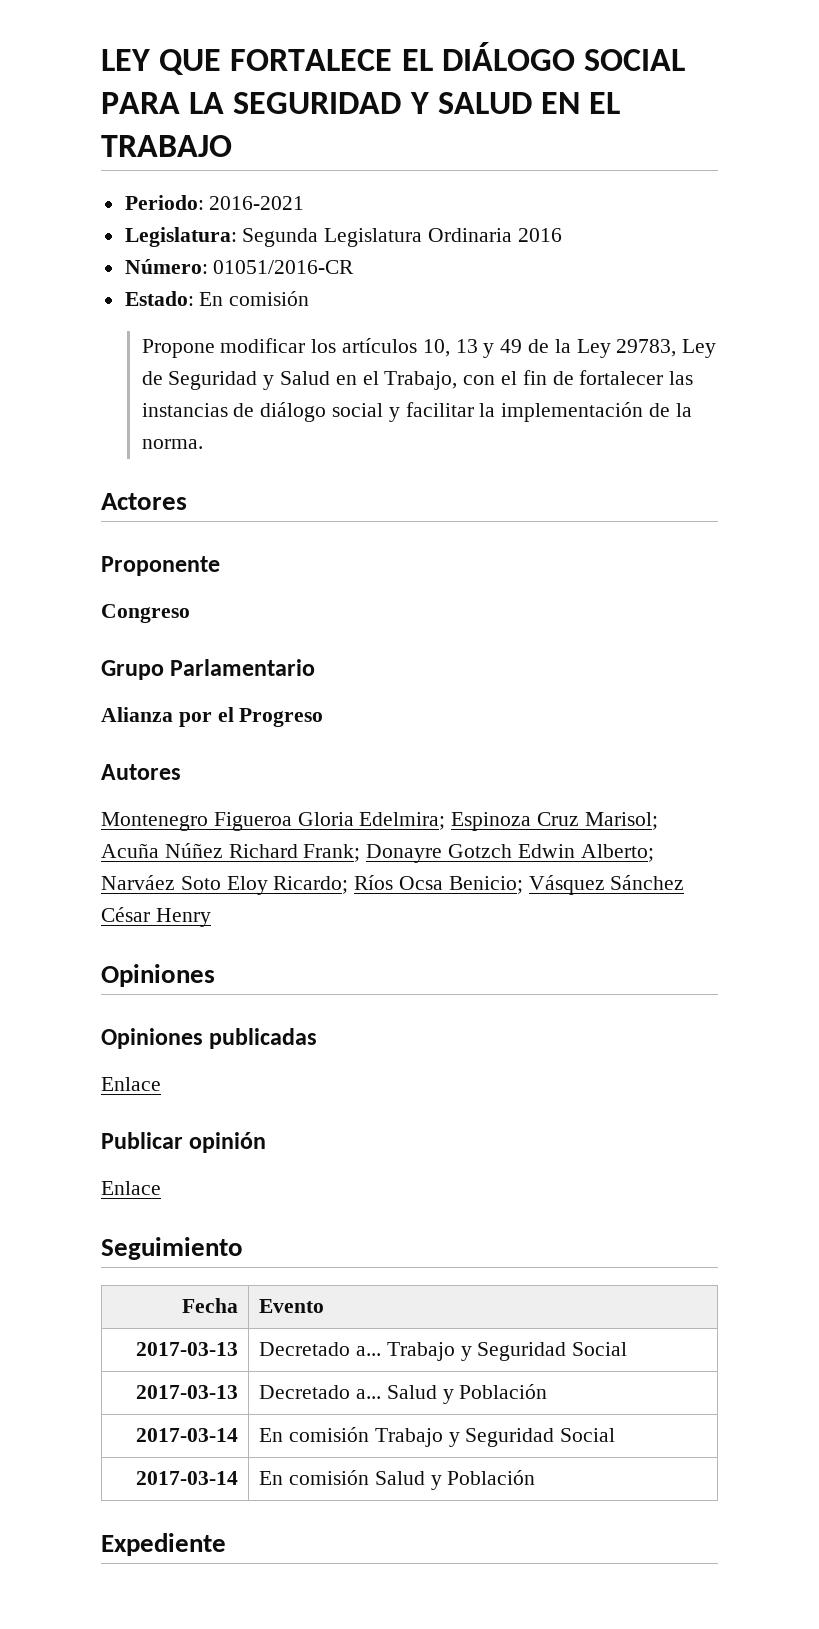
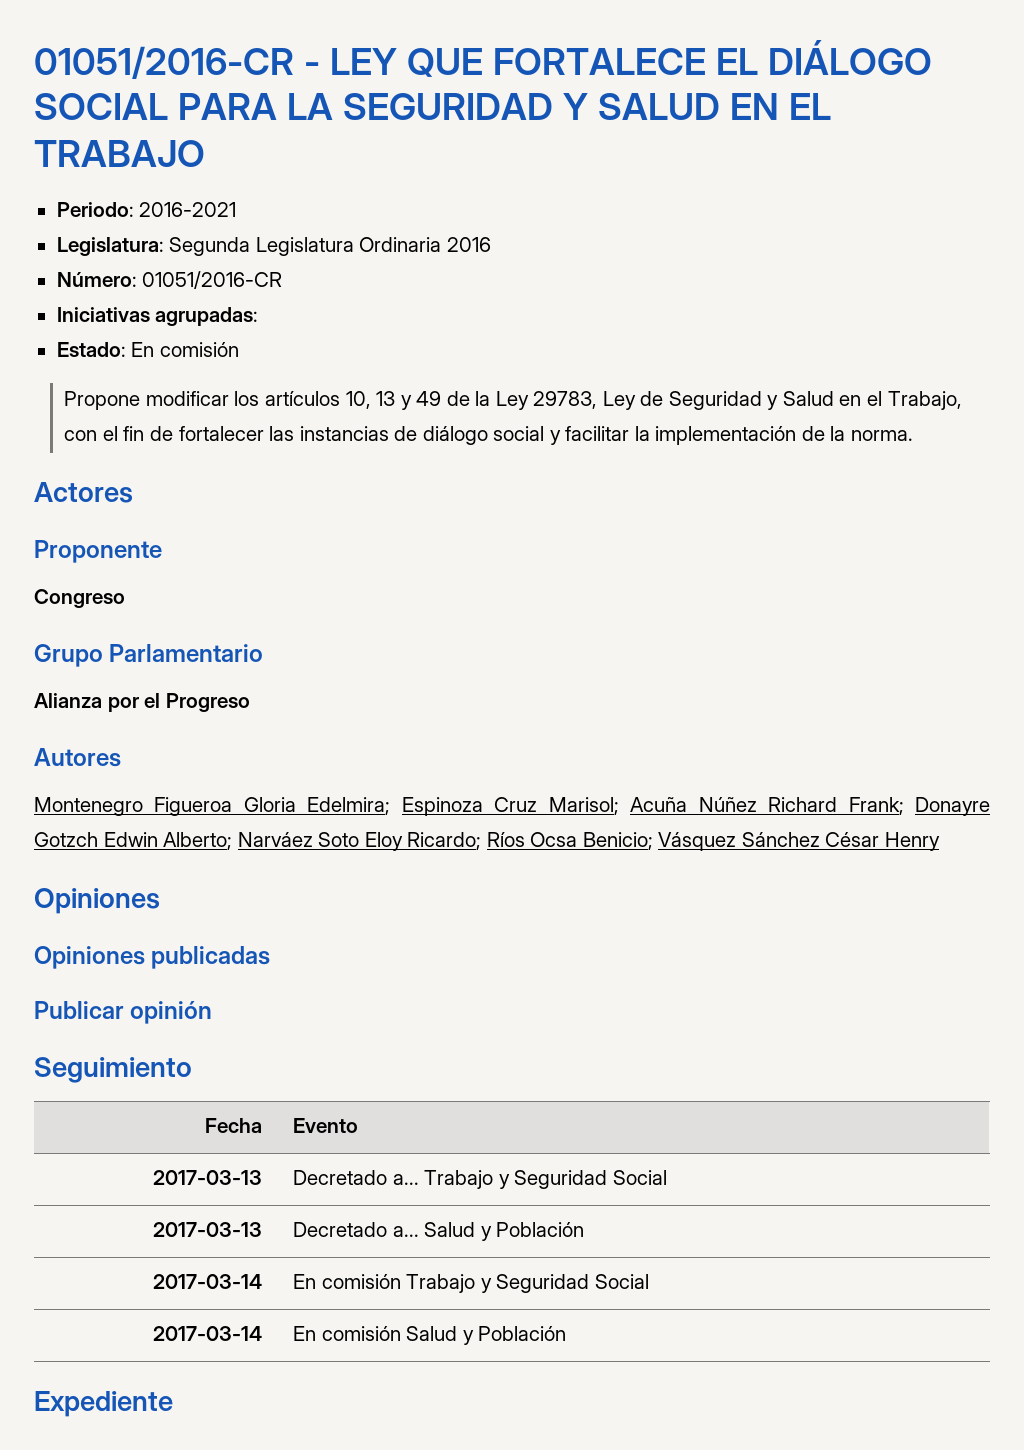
- LEY QUE FORTALECE EL DIÁLOGO SOCIAL PARA LA SEGURIDAD Y SALUD EN EL TRABAJO
+ 01051/2016-CR - LEY QUE FORTALECE EL DIÁLOGO SOCIAL PARA LA SEGURIDAD Y SALUD EN EL TRABAJO
+ Iniciativas agrupadas:
  Opiniones publicadas
- Enlace
  Publicar opinión
- Enlace

